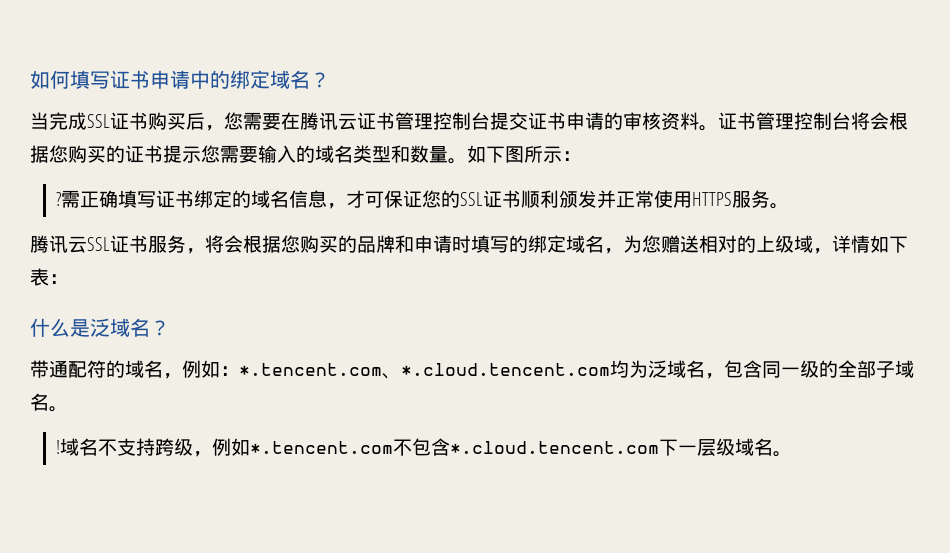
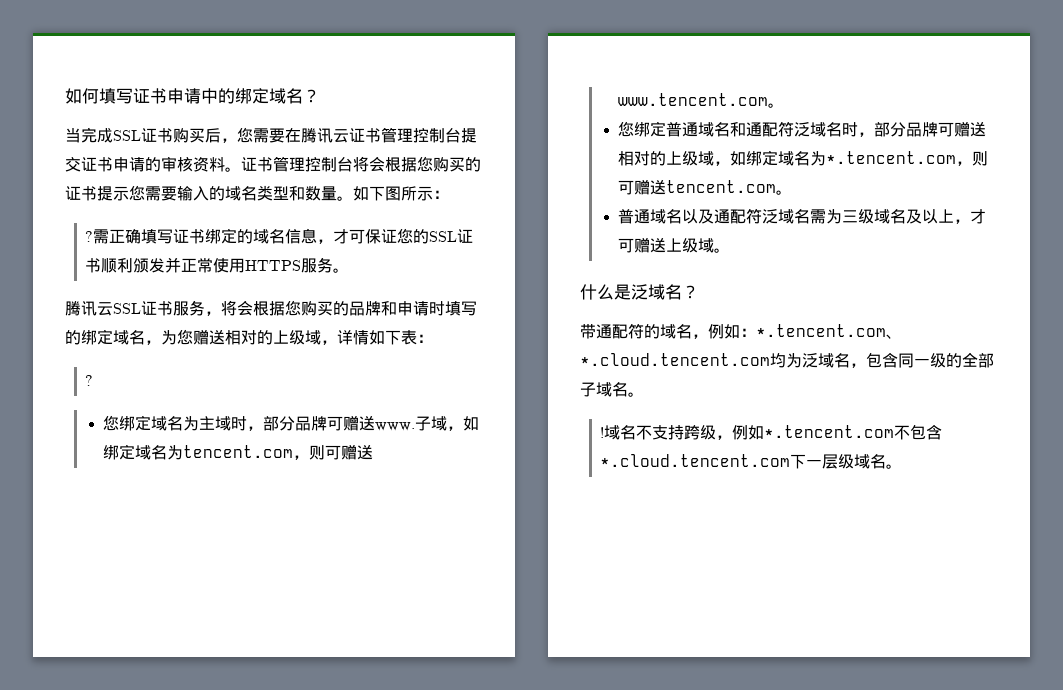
  腾讯云SSL证书服务，将会根据您购买的品牌和申请时填写的绑定域名，为您赠送相对的上级域，详情如下表：
+ ?
+ 您绑定域名为主域时，部分品牌可赠送www.子域，如绑定域名为tencent.com，则可赠送www.tencent.com。
+ 您绑定普通域名和通配符泛域名时，部分品牌可赠送相对的上级域，如绑定域名为*.tencent.com，则可赠送tencent.com。
+ 普通域名以及通配符泛域名需为三级域名及以上，才可赠送上级域。

